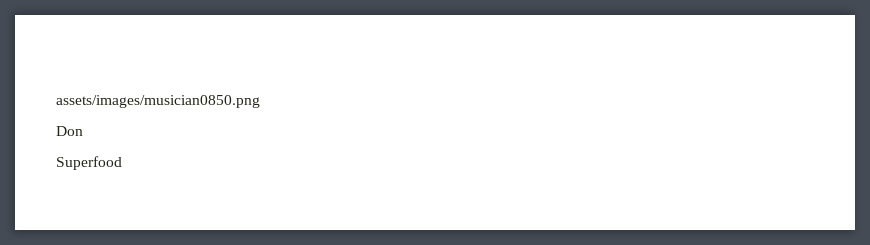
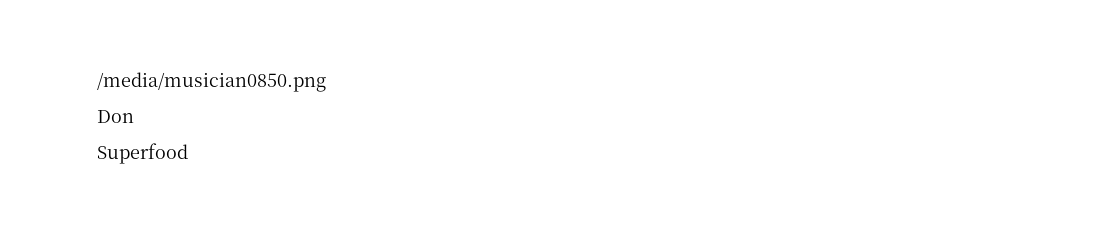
- assets/images/musician0850.png
+ /media/musician0850.png

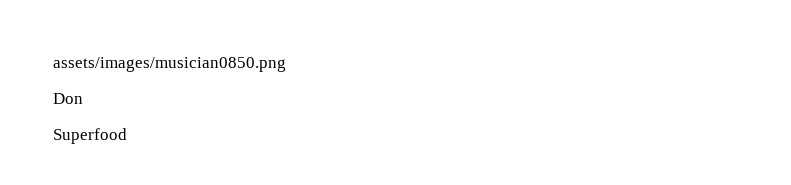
- /media/musician0850.png
+ assets/images/musician0850.png

